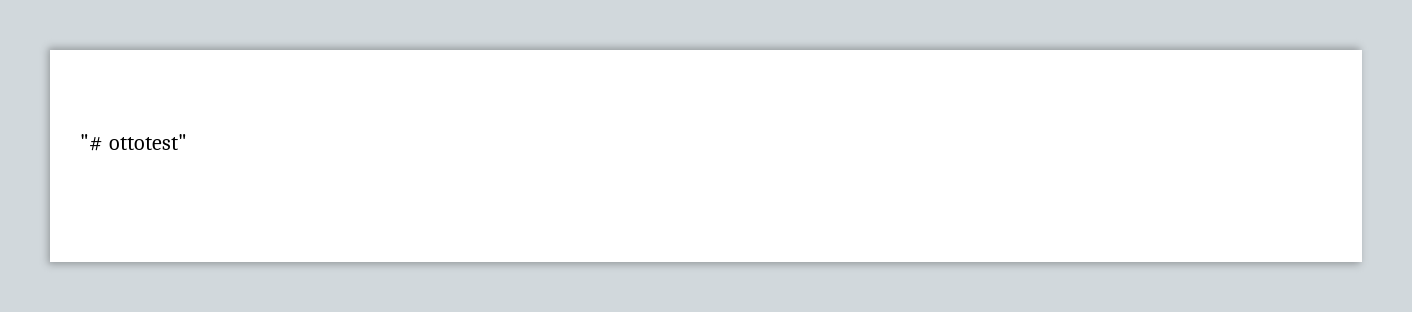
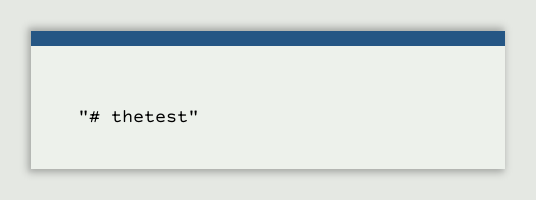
- "# ottotest"
+ "# thetest"

